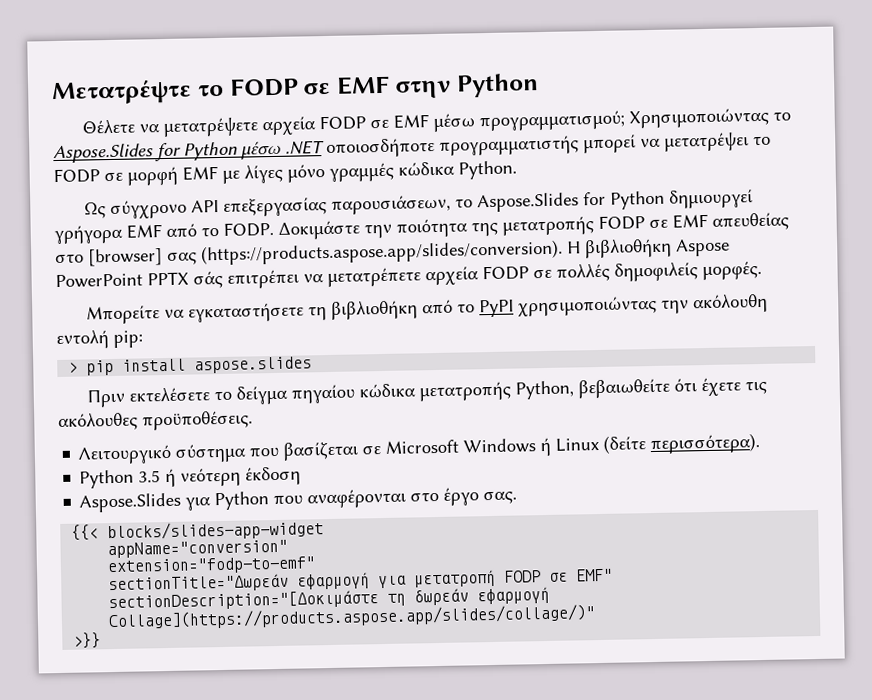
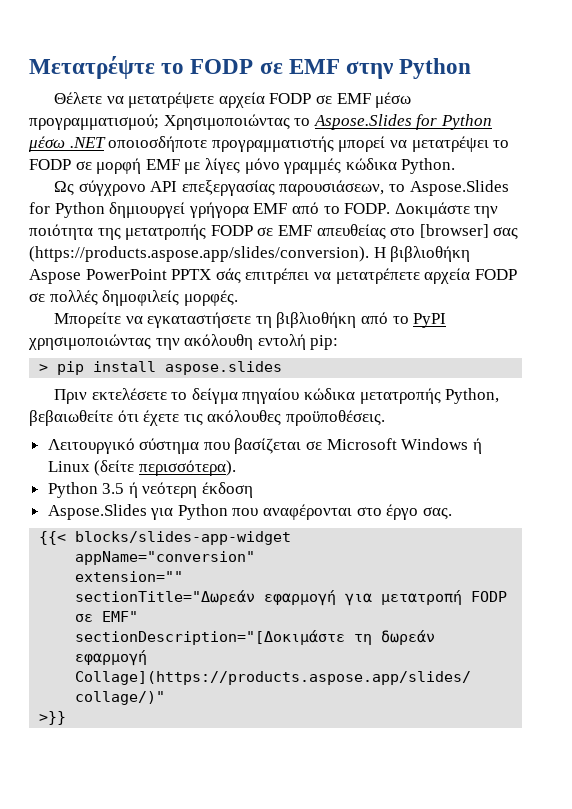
- extension="fodp-to-emf"
+ extension=""

